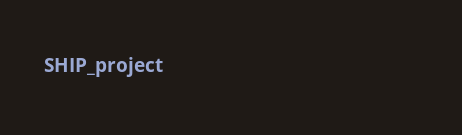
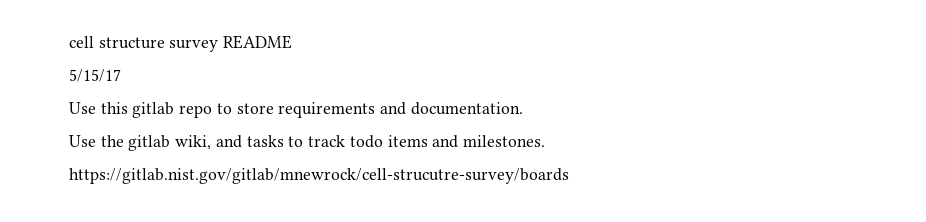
- SHIP_project
+ cell structure survey README
+ 5/15/17
+ Use this gitlab repo to store requirements and documentation.
+ Use the gitlab wiki, and tasks to track todo items and milestones.
+ https://gitlab.nist.gov/gitlab/mnewrock/cell-strucutre-survey/boards

